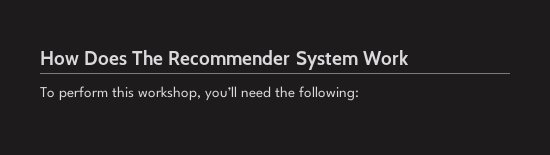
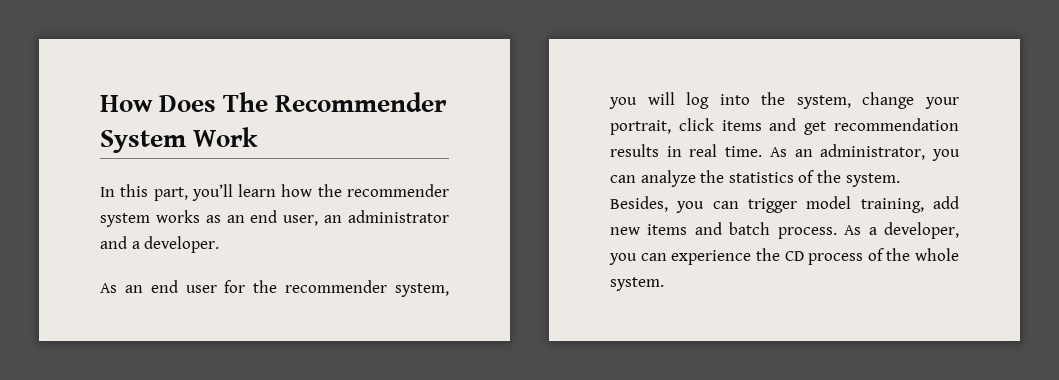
- To perform this workshop, you’ll need the following:
+ In this part, you’ll learn how the recommender system works as an end user, an administrator and a developer.
+ As an end user for the recommender system, you will log into the system, change your portrait, click items and get recommendation results in real time. As an administrator, you can analyze the statistics of the system. Besides, you can trigger model training, add new items and batch process. As a developer, you can experience the CD process of the whole system.

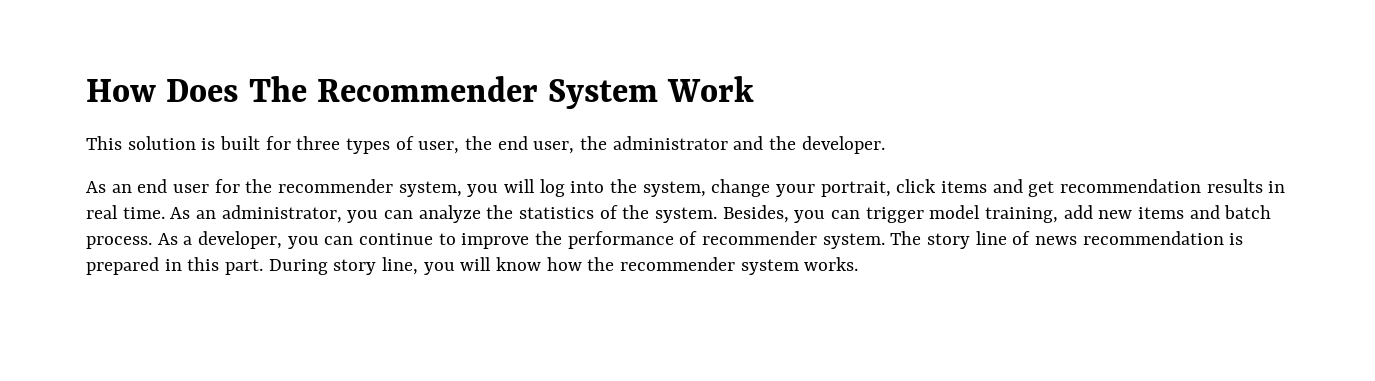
- In this part, you’ll learn how the recommender system works as an end user, an administrator and a developer.
+ This solution is built for three types of user, the end user, the administrator and the developer.
- As a developer, you can experience the CD process of the whole system.
+ As a developer, you can continue to improve the performance of recommender system. The story line of news recommendation is prepared in this part. During story line, you will know how the recommender system works.

